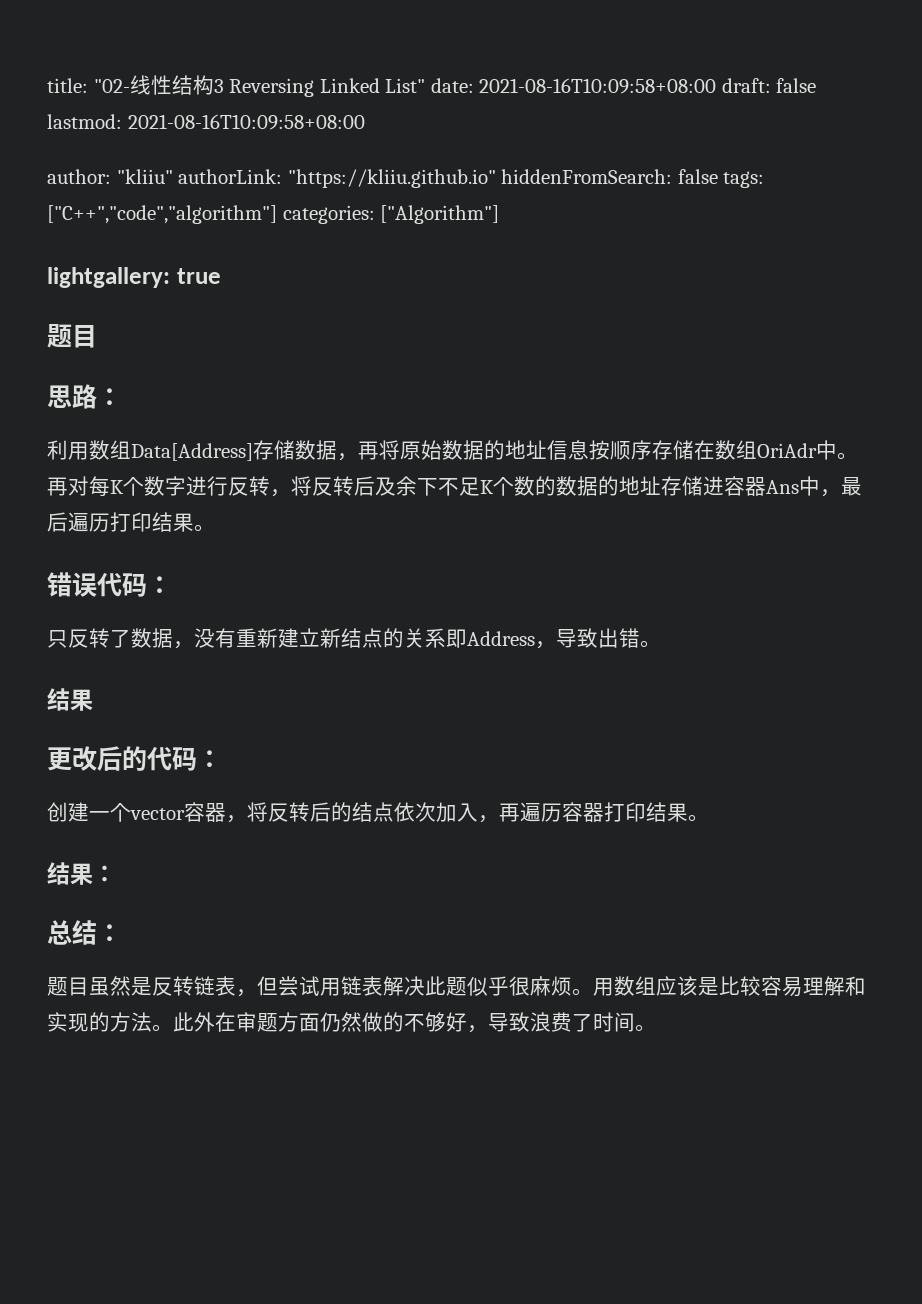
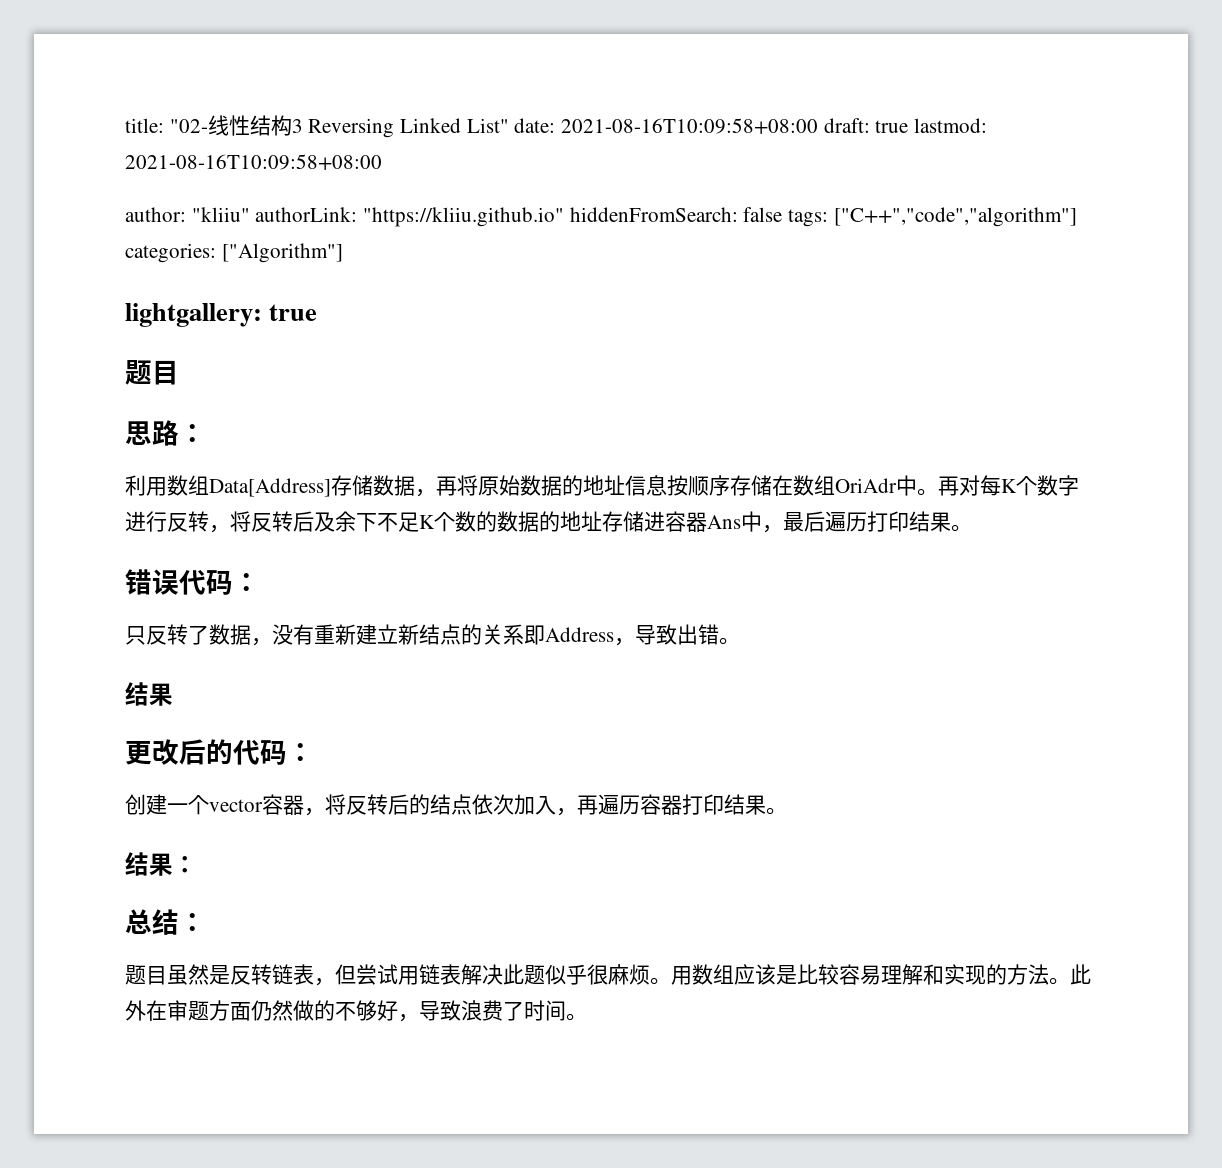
- title: "02-线性结构3 Reversing Linked List" date: 2021-08-16T10:09:58+08:00 draft: false lastmod: 2021-08-16T10:09:58+08:00
+ title: "02-线性结构3 Reversing Linked List" date: 2021-08-16T10:09:58+08:00 draft: true lastmod: 2021-08-16T10:09:58+08:00

